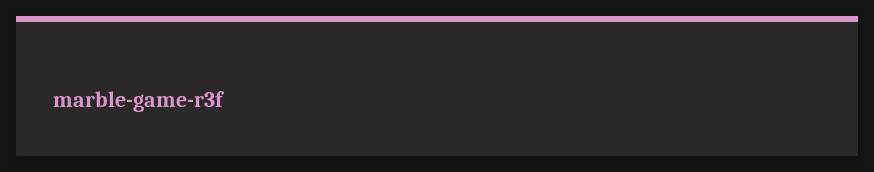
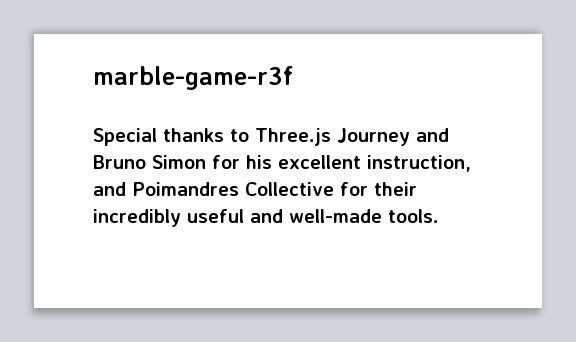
+ Special thanks to Three.js Journey and Bruno Simon for his excellent instruction, and Poimandres Collective for their incredibly useful and well-made tools.

